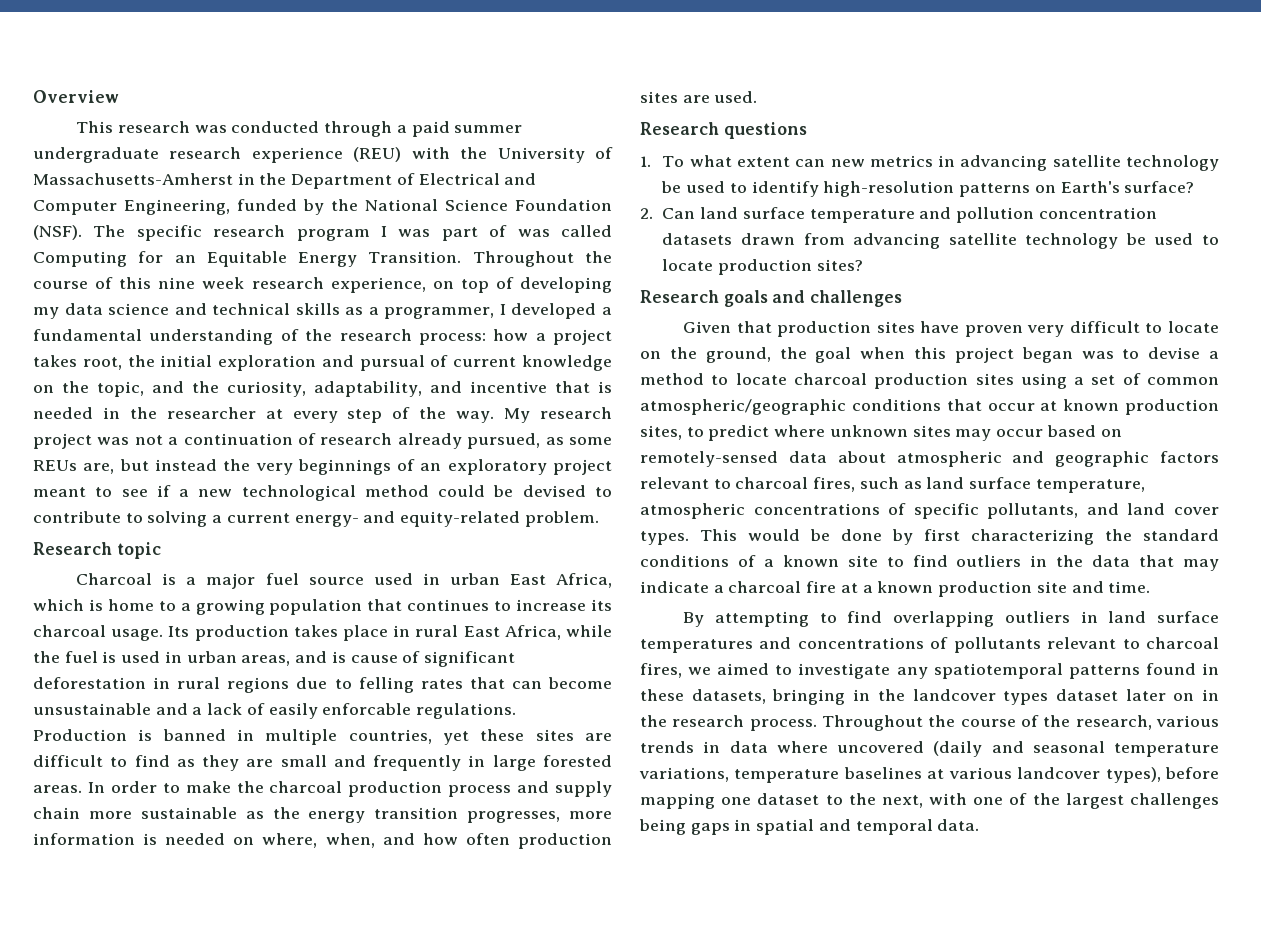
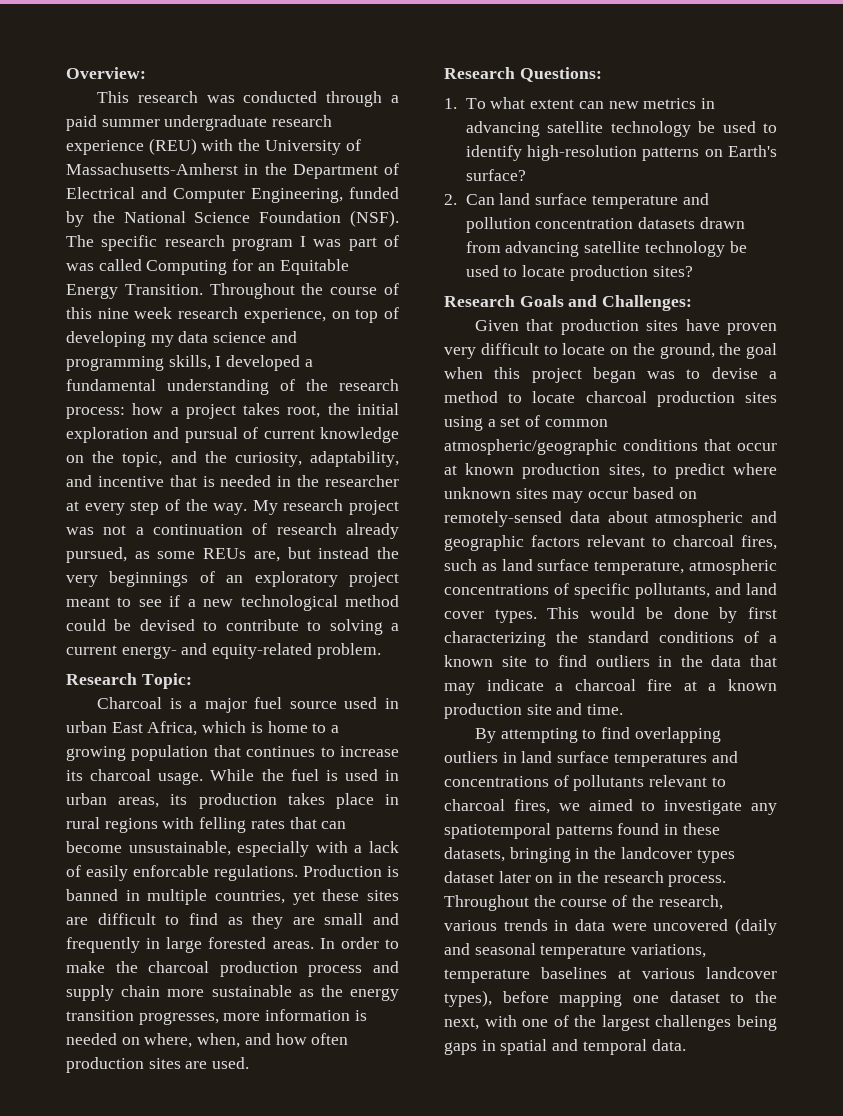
- Overview
+ Overview:
- Throughout the course of this nine week research experience, on top of developing my data science and technical skills as a programmer, I developed a fundamental understanding of the research process: how a project takes root, the initial exploration and pursual of current knowledge on the topic, and the curiosity, adaptability, and incentive that is needed in the researcher at every step of the way.
+ Throughout the course of this nine week research experience, on top of developing my data science and programming skills, I developed a fundamental understanding of the research process: how a project takes root, the initial exploration and pursual of current knowledge on the topic, and the curiosity, adaptability, and incentive that is needed in the researcher at every step of the way.
- Research topic
+ Research Topic:
- Its production takes place in rural East Africa, while the fuel is used in urban areas, and is cause of significant deforestation in rural regions due to felling rates that can become unsustainable and a lack of easily enforcable regulations.
+ While the fuel is used in urban areas, its production takes place in rural regions with felling rates that can become unsustainable, especially with a lack of easily enforcable regulations.
- Research questions
+ Research Questions:
- Research goals and challenges
+ Research Goals and Challenges:
- Throughout the course of the research, various trends in data where uncovered (daily and seasonal temperature variations, temperature baselines at various landcover types), before mapping one dataset to the next, with one of the largest challenges being gaps in spatial and temporal data.
+ Throughout the course of the research, various trends in data were uncovered (daily and seasonal temperature variations, temperature baselines at various landcover types), before mapping one dataset to the next, with one of the largest challenges being gaps in spatial and temporal data.

